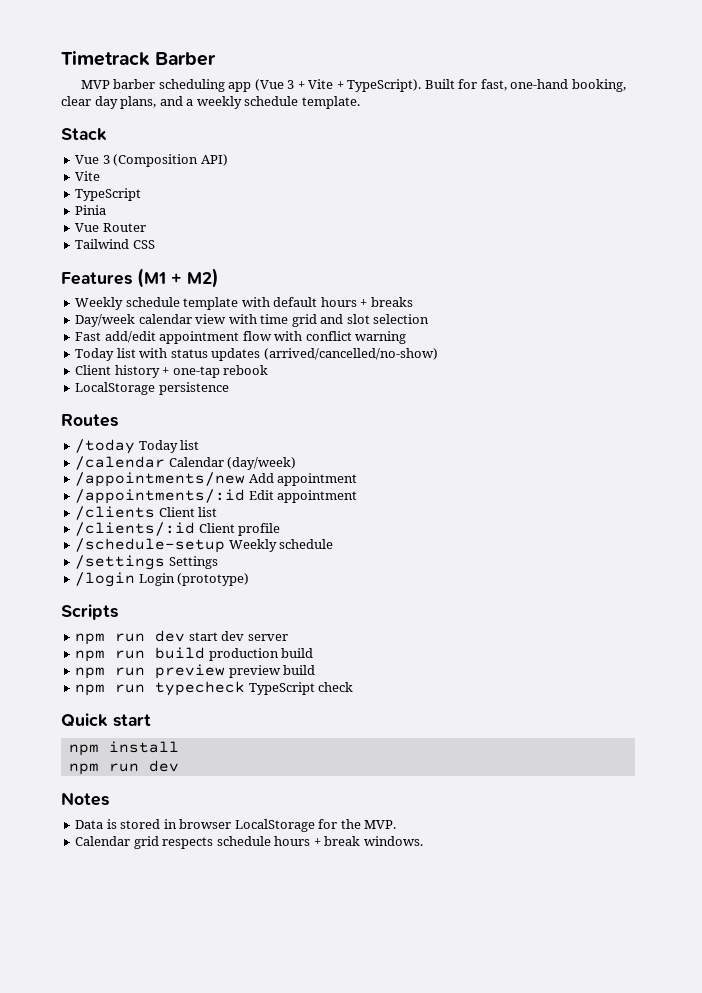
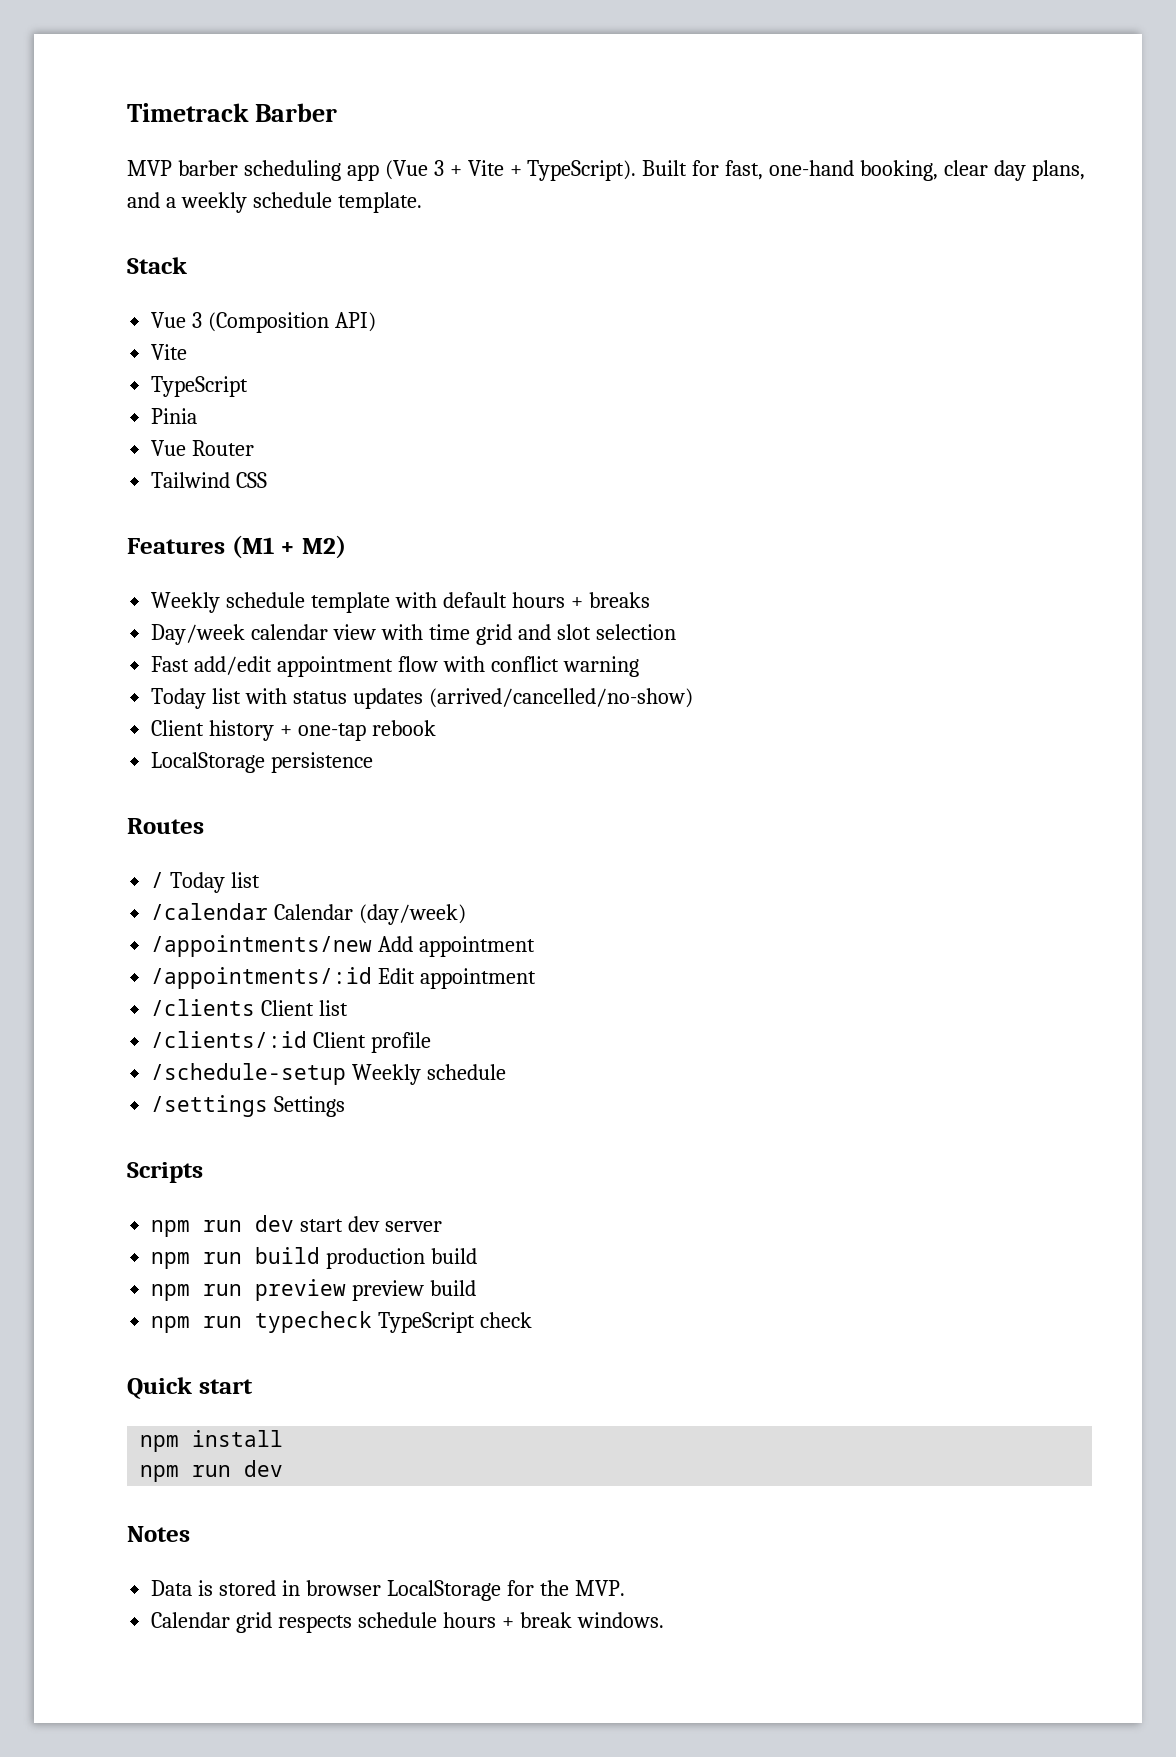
- /today Today list
+ / Today list
- /login Login (prototype)

